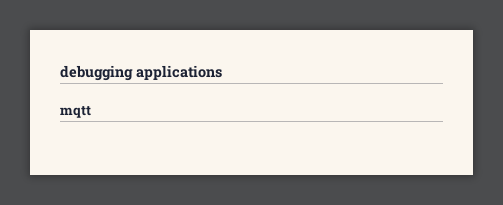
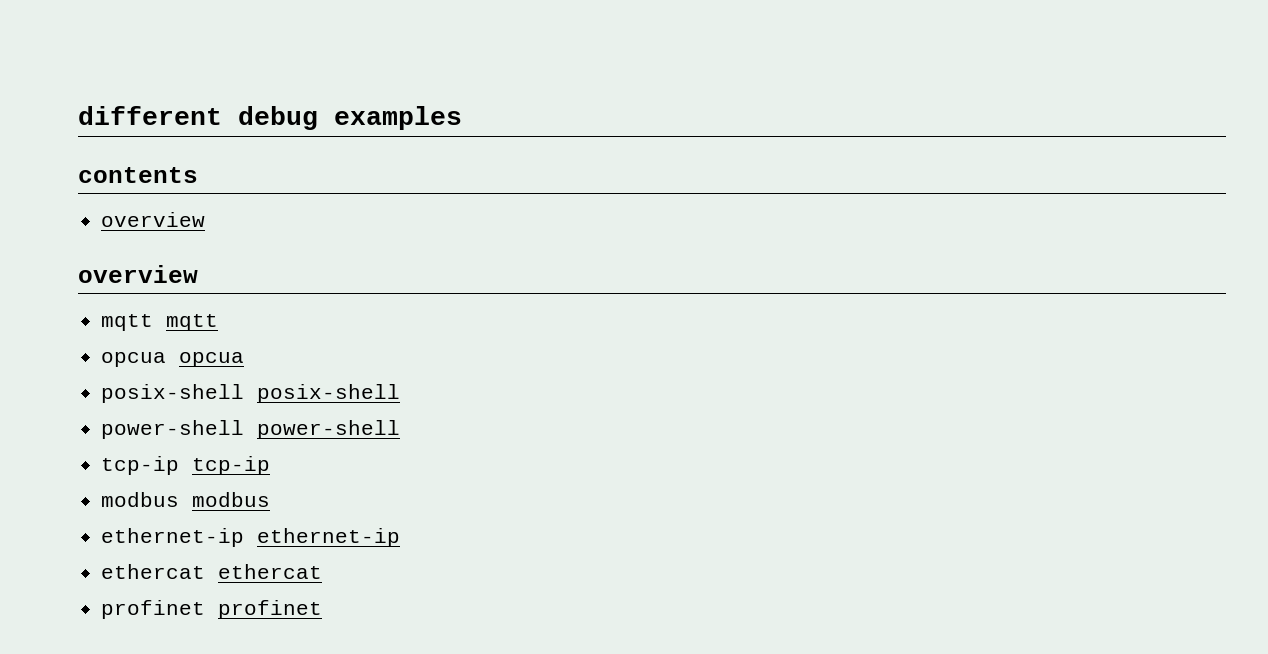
- debugging applications
- mqtt
+ different debug examples
+ contents
+ overview
+ overview
+ mqtt mqtt
+ opcua opcua
+ posix-shell posix-shell
+ power-shell power-shell
+ tcp-ip tcp-ip
+ modbus modbus
+ ethernet-ip ethernet-ip
+ ethercat ethercat
+ profinet profinet

